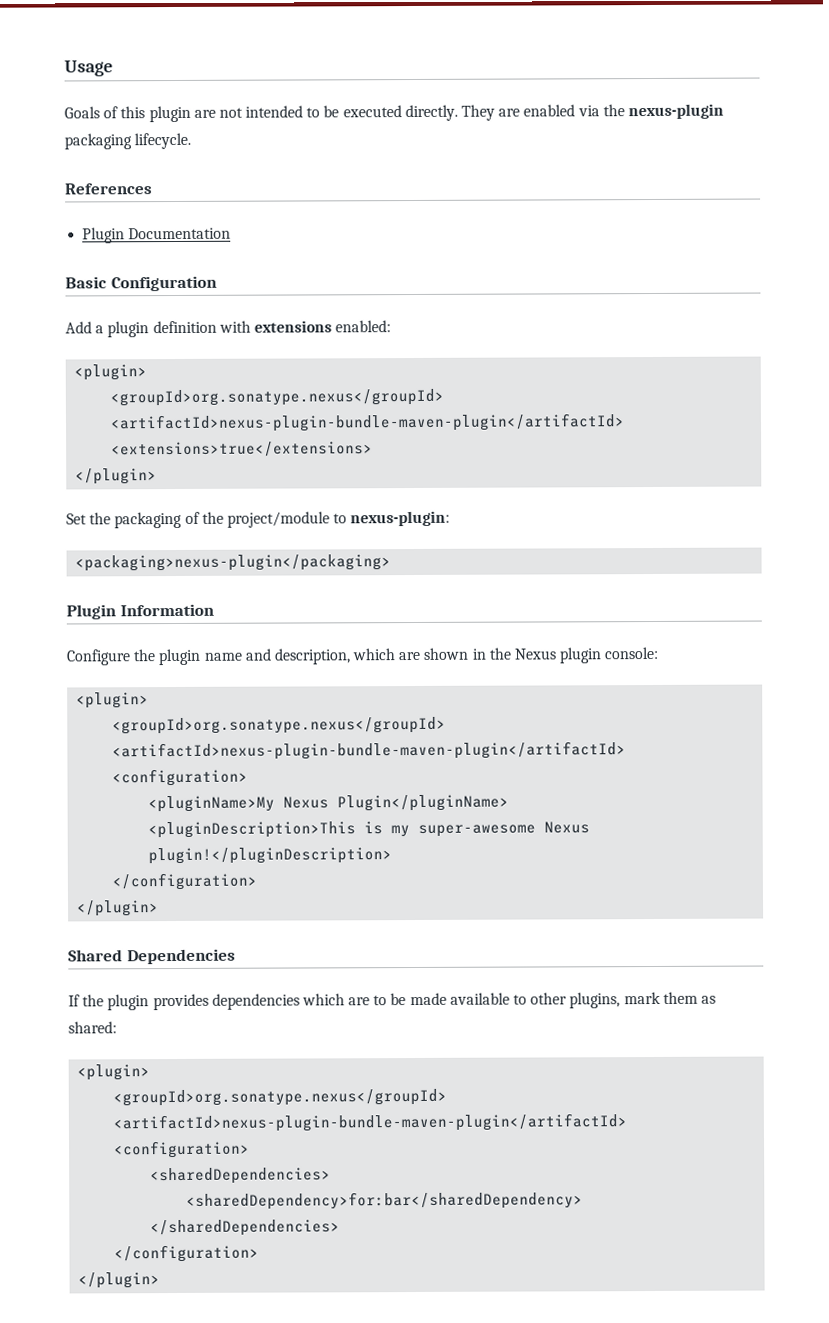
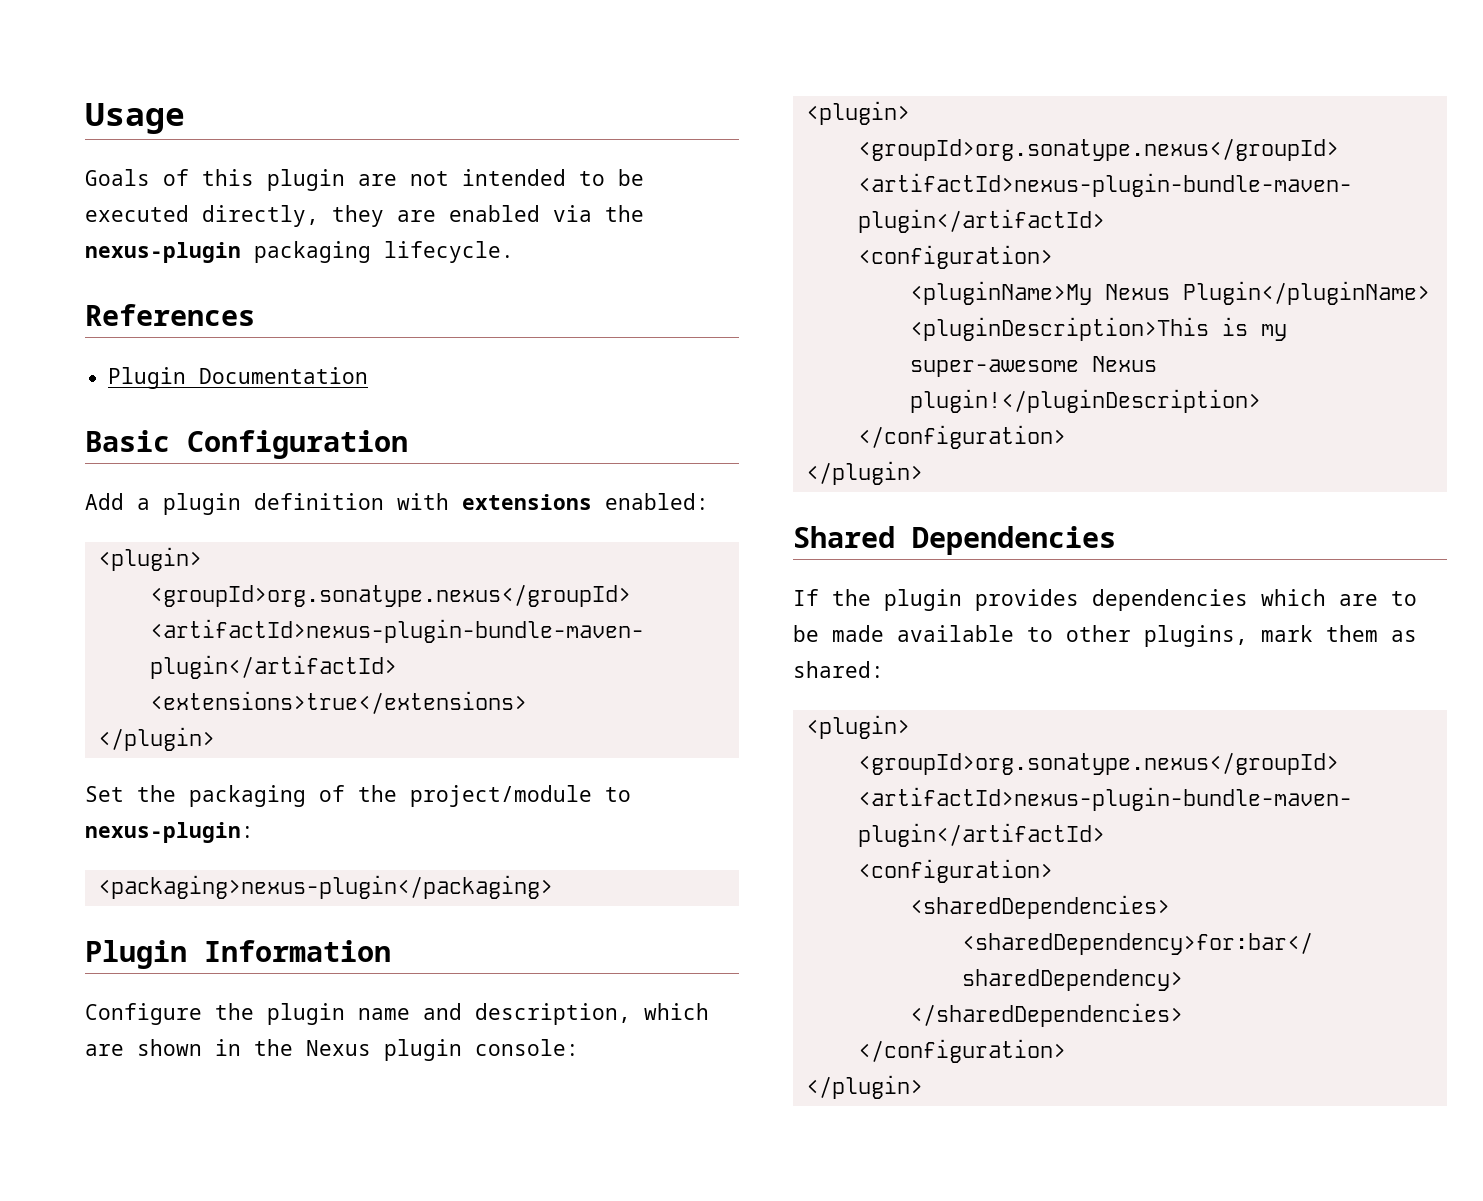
- Goals of this plugin are not intended to be executed directly. They are enabled via the nexus-plugin packaging lifecycle.
+ Goals of this plugin are not intended to be executed directly, they are enabled via the nexus-plugin packaging lifecycle.

